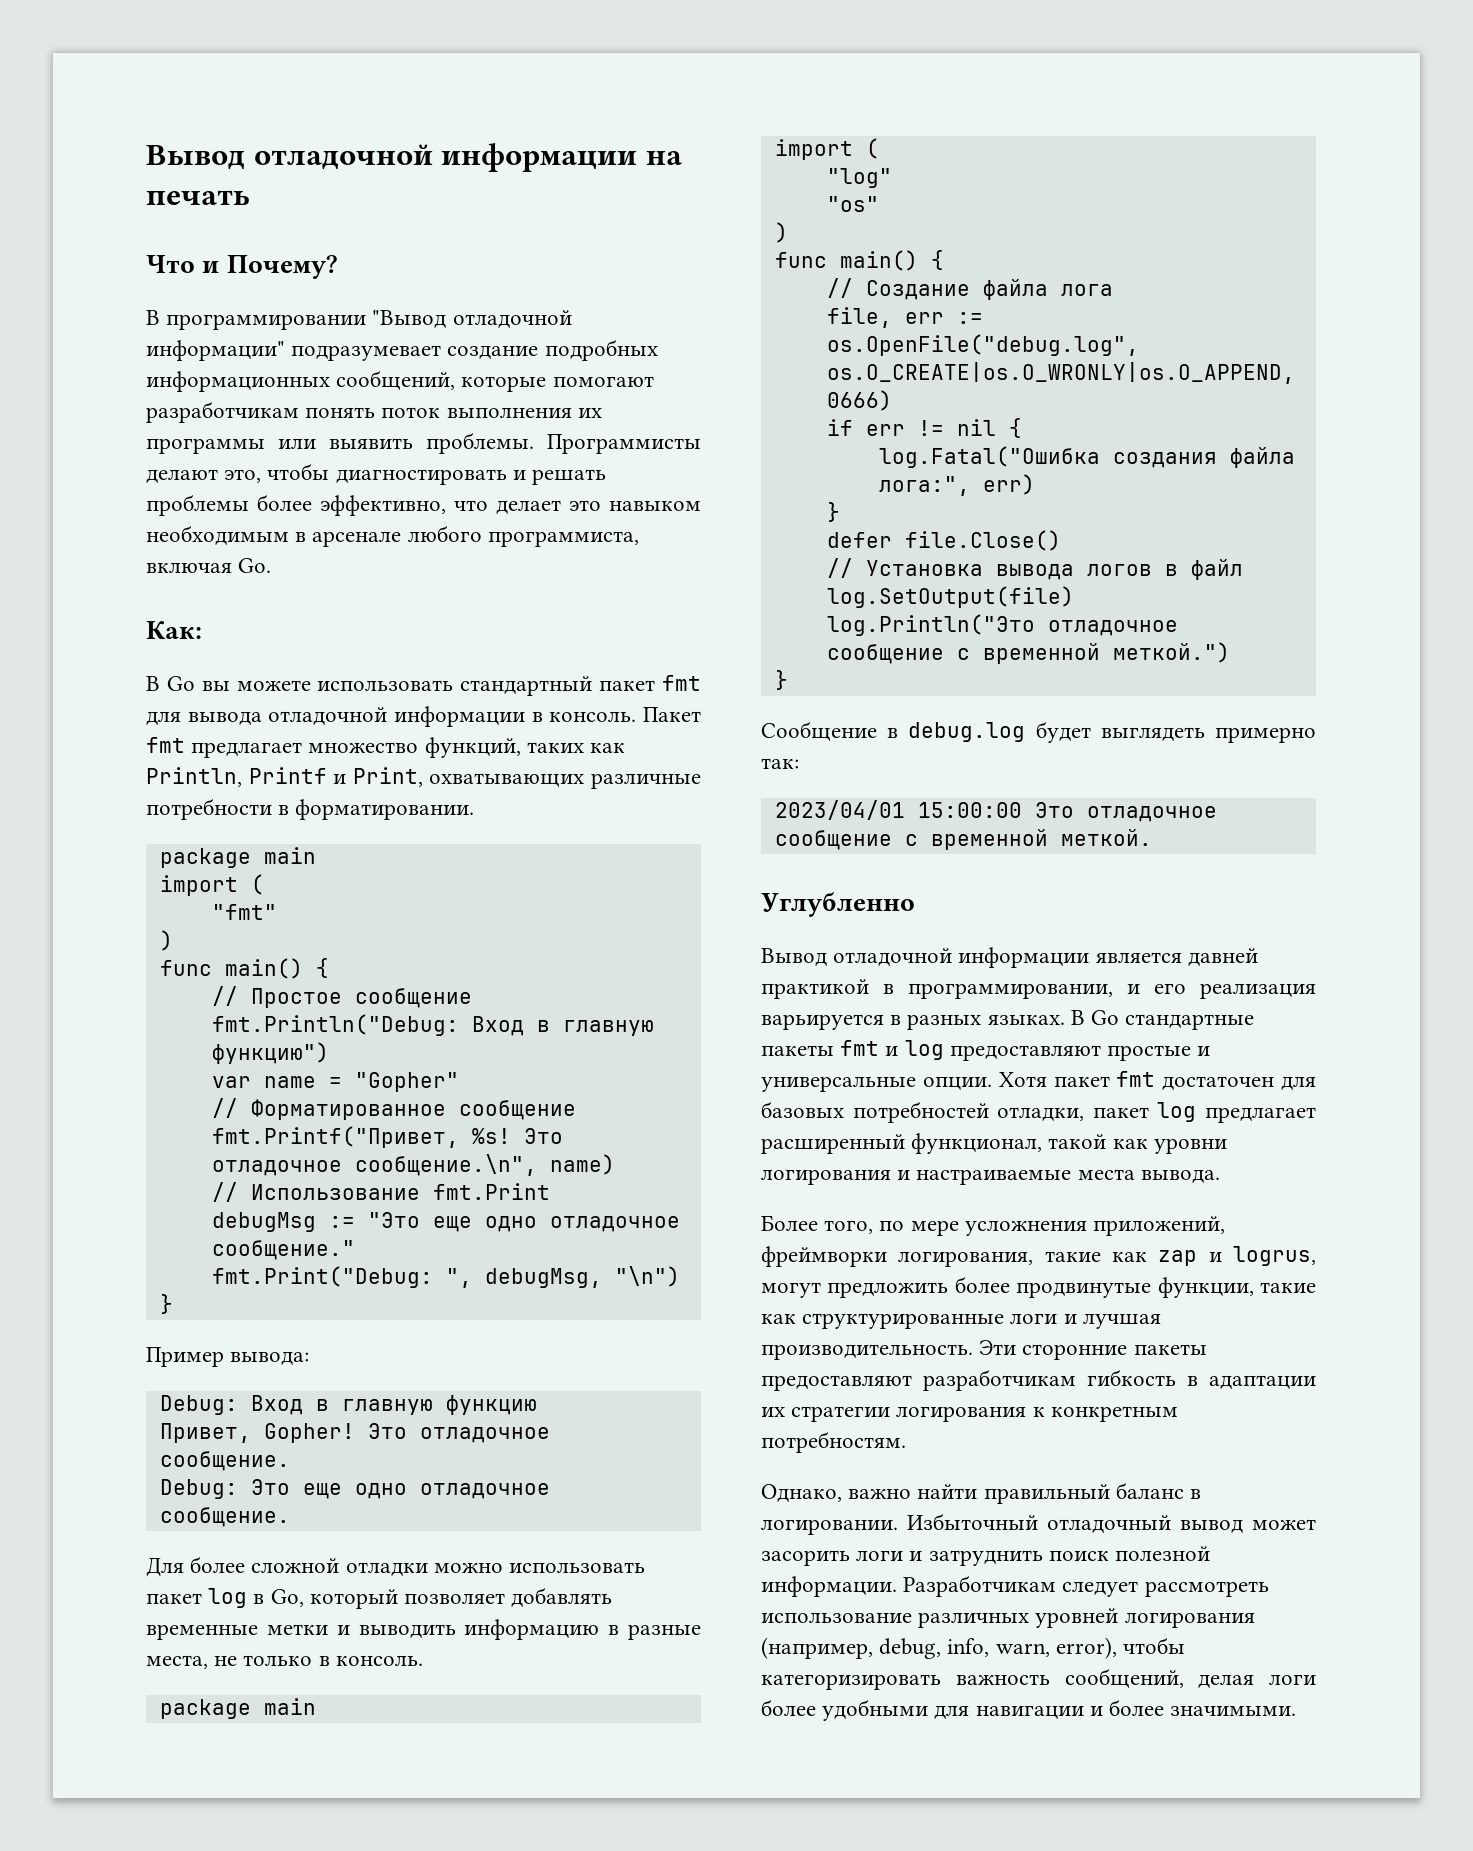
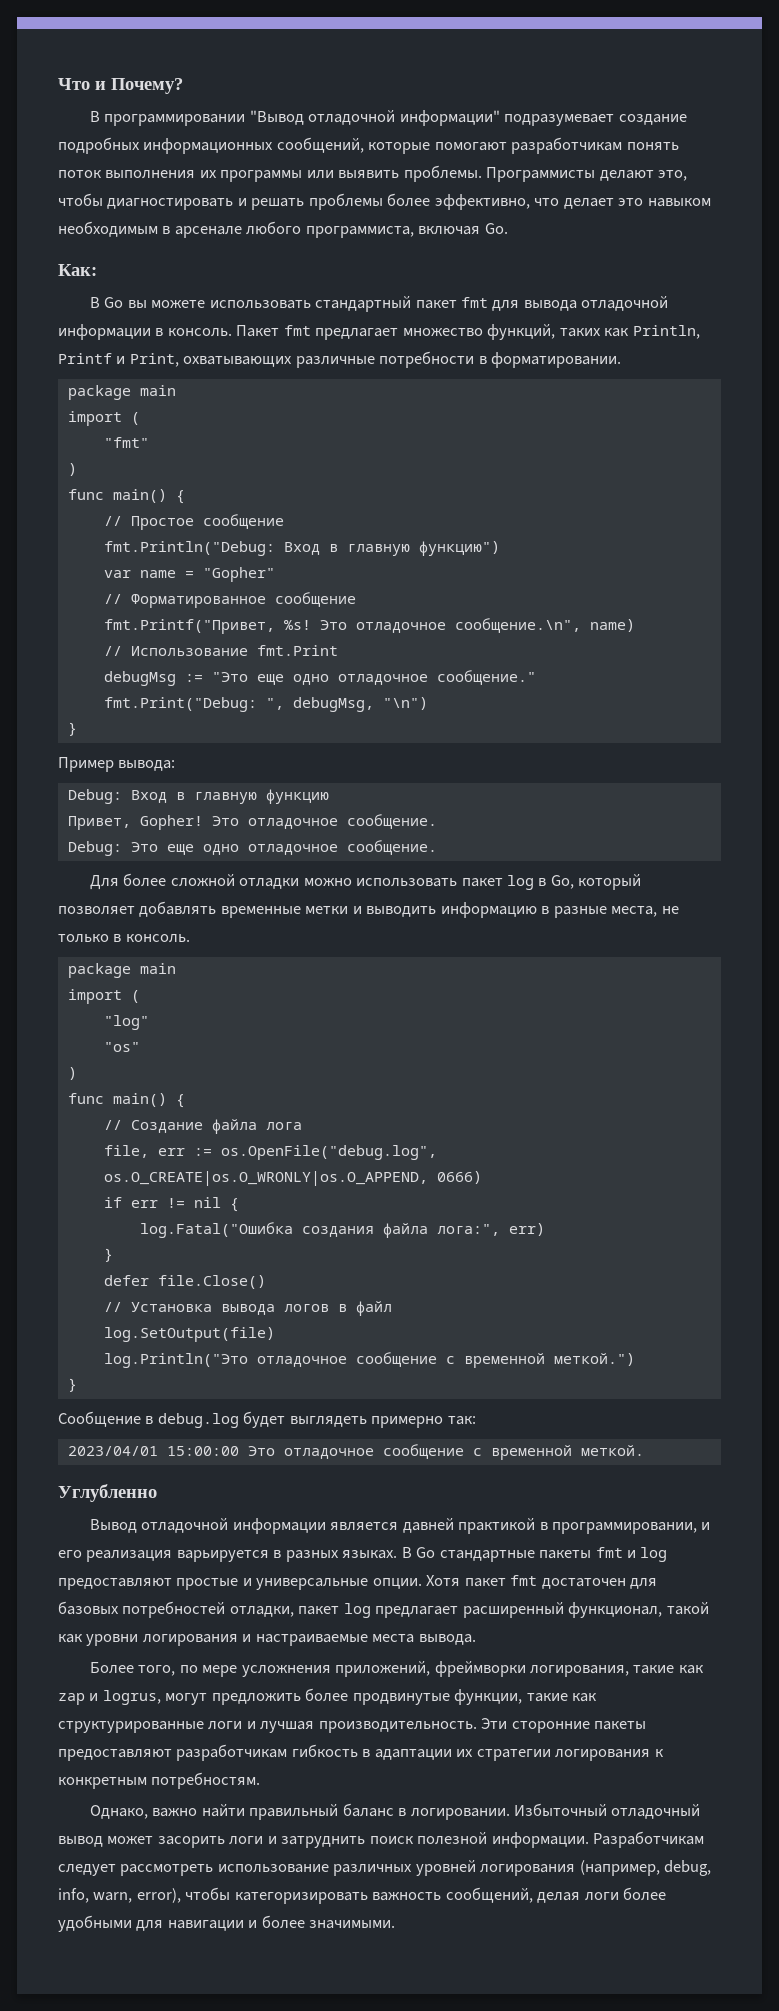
- Вывод отладочной информации на печать

